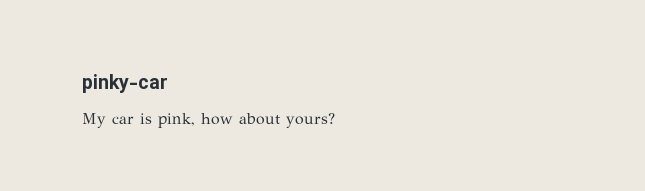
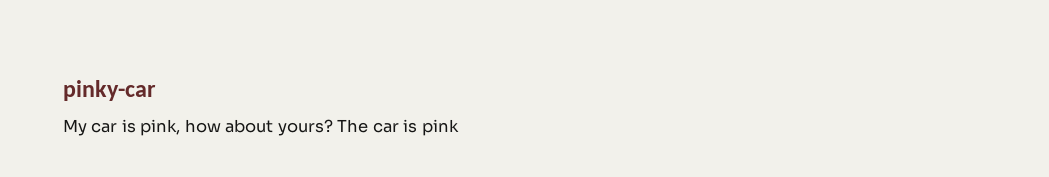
+ The car is pink

